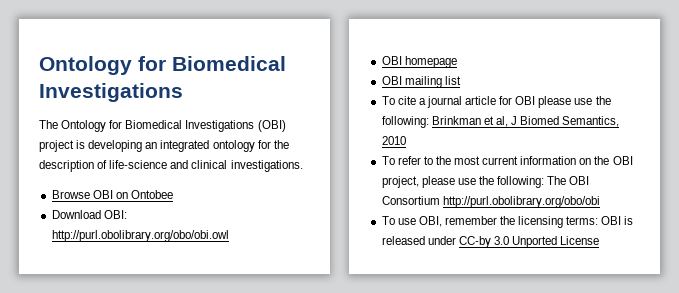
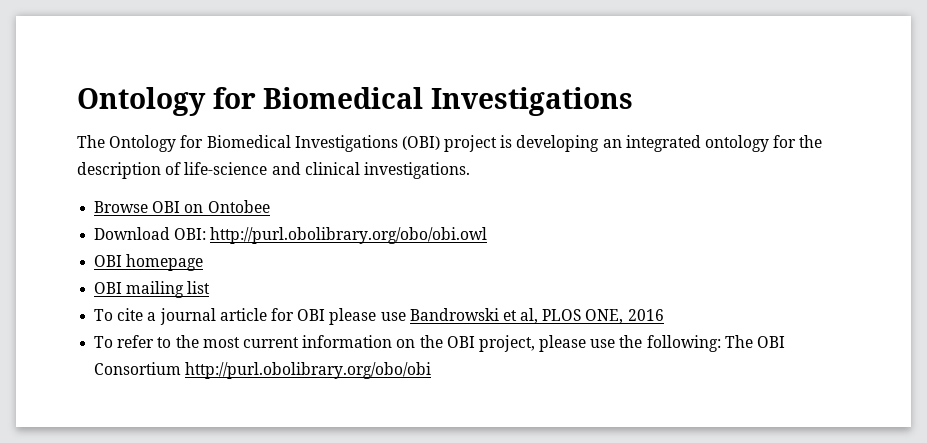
- To cite a journal article for OBI please use the following: Brinkman et al, J Biomed Semantics, 2010
+ To cite a journal article for OBI please use Bandrowski et al, PLOS ONE, 2016
- To use OBI, remember the licensing terms: OBI is released under CC-by 3.0 Unported License

